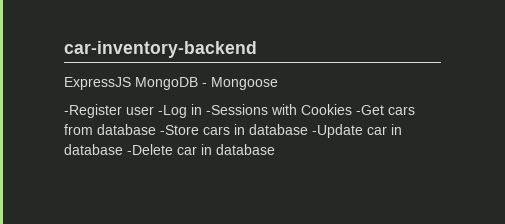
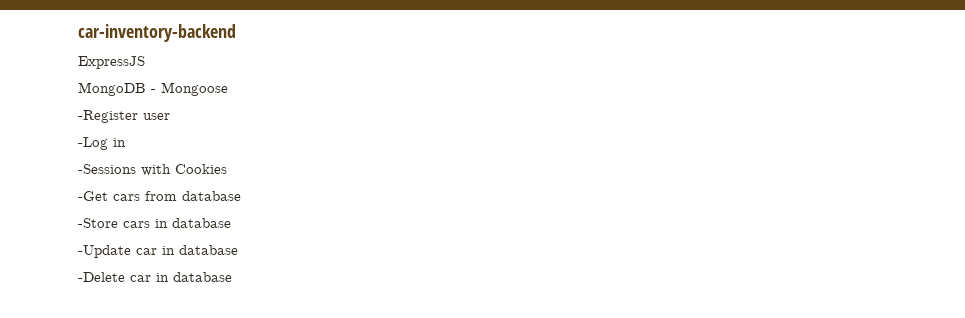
- ExpressJS MongoDB - Mongoose
+ ExpressJS
+ MongoDB - Mongoose
- -Register user -Log in -Sessions with Cookies -Get cars from database -Store cars in database -Update car in database -Delete car in database
+ -Register user
+ -Log in
+ -Sessions with Cookies
+ -Get cars from database
+ -Store cars in database
+ -Update car in database
+ -Delete car in database

